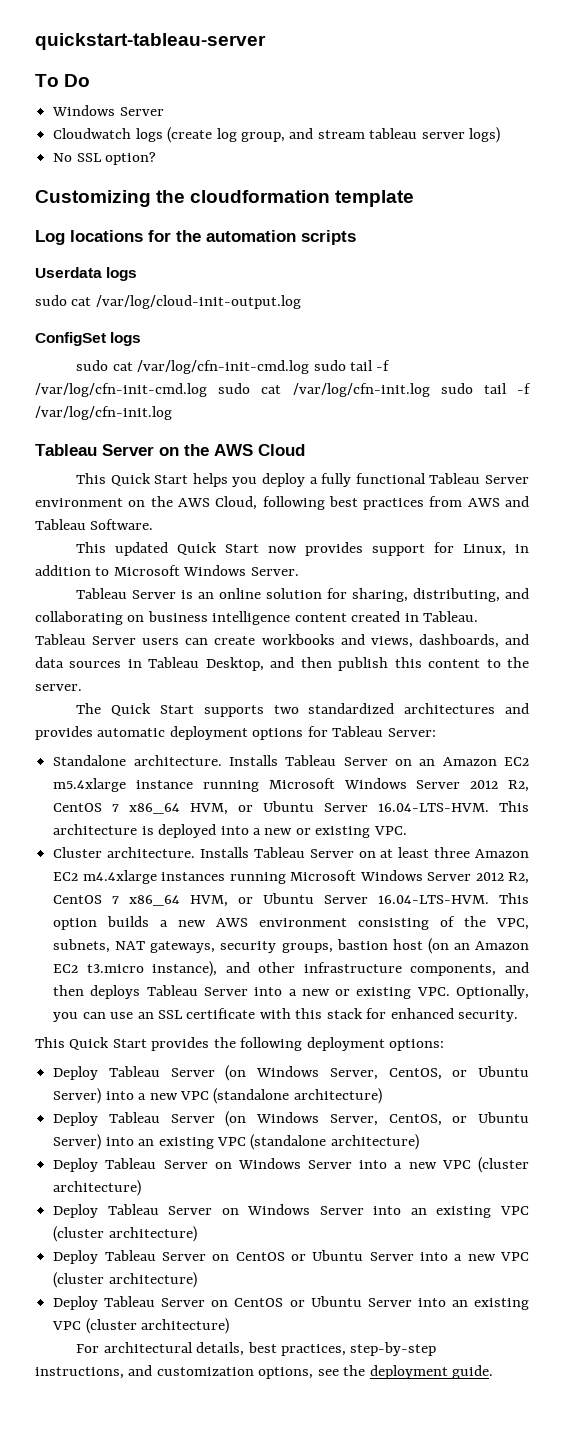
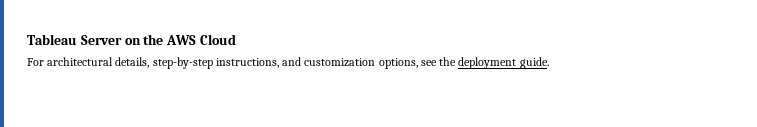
- quickstart-tableau-server
- To Do
- Windows Server
- Cloudwatch logs (create log group, and stream tableau server logs)
- No SSL option?
- Customizing the cloudformation template
- Log locations for the automation scripts
- Userdata logs
- sudo cat /var/log/cloud-init-output.log
- ConfigSet logs
- sudo cat /var/log/cfn-init-cmd.log sudo tail -f /var/log/cfn-init-cmd.log sudo cat /var/log/cfn-init.log sudo tail -f /var/log/cfn-init.log
- This Quick Start helps you deploy a fully functional Tableau Server environment on the AWS Cloud, following best practices from AWS and Tableau Software.
- This updated Quick Start now provides support for Linux, in addition to Microsoft Windows Server.
- Tableau Server is an online solution for sharing, distributing, and collaborating on business intelligence content created in Tableau. Tableau Server users can create workbooks and views, dashboards, and data sources in Tableau Desktop, and then publish this content to the server.
- The Quick Start supports two standardized architectures and provides automatic deployment options for Tableau Server:
- Standalone architecture. Installs Tableau Server on an Amazon EC2 m5.4xlarge instance running Microsoft Windows Server 2012 R2, CentOS 7 x86_64 HVM, or Ubuntu Server 16.04-LTS-HVM. This architecture is deployed into a new or existing VPC.
- Cluster architecture. Installs Tableau Server on at least three Amazon EC2 m4.4xlarge instances running Microsoft Windows Server 2012 R2, CentOS 7 x86_64 HVM, or Ubuntu Server 16.04-LTS-HVM. This option builds a new AWS environment consisting of the VPC, subnets, NAT gateways, security groups, bastion host (on an Amazon EC2 t3.micro instance), and other infrastructure components, and then deploys Tableau Server into a new or existing VPC. Optionally, you can use an SSL certificate with this stack for enhanced security.
- This Quick Start provides the following deployment options:
- Deploy Tableau Server (on Windows Server, CentOS, or Ubuntu Server) into a new VPC (standalone architecture)
- Deploy Tableau Server (on Windows Server, CentOS, or Ubuntu Server) into an existing VPC (standalone architecture)
- Deploy Tableau Server on Windows Server into a new VPC (cluster architecture)
- Deploy Tableau Server on Windows Server into an existing VPC (cluster architecture)
- Deploy Tableau Server on CentOS or Ubuntu Server into a new VPC (cluster architecture)
- Deploy Tableau Server on CentOS or Ubuntu Server into an existing VPC (cluster architecture)
- For architectural details, best practices, step-by-step instructions, and customization options, see the deployment guide.
+ For architectural details, step-by-step instructions, and customization options, see the deployment guide.

